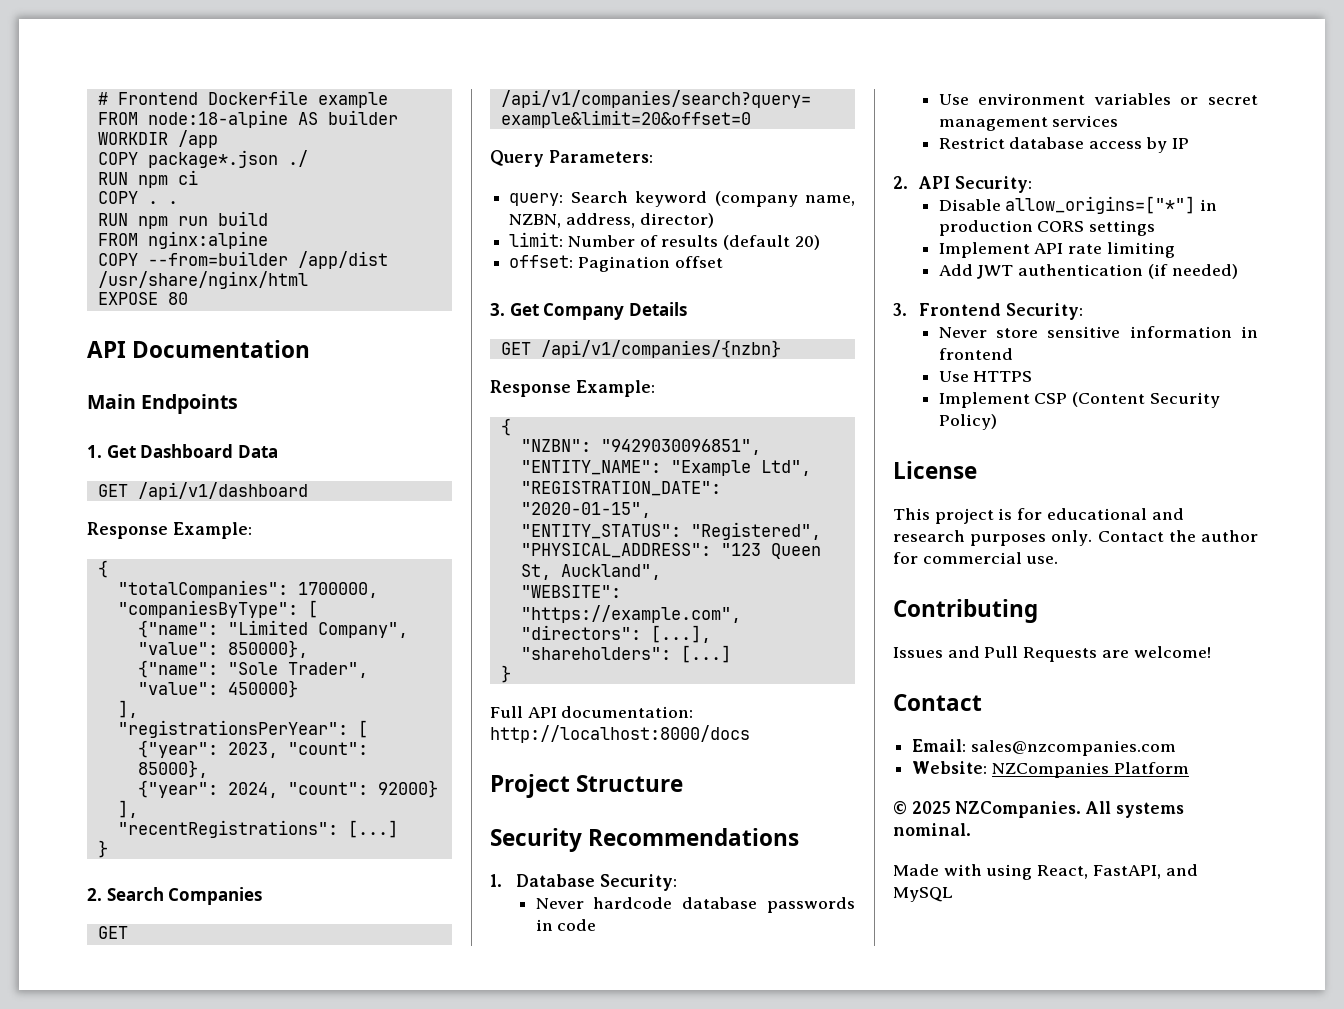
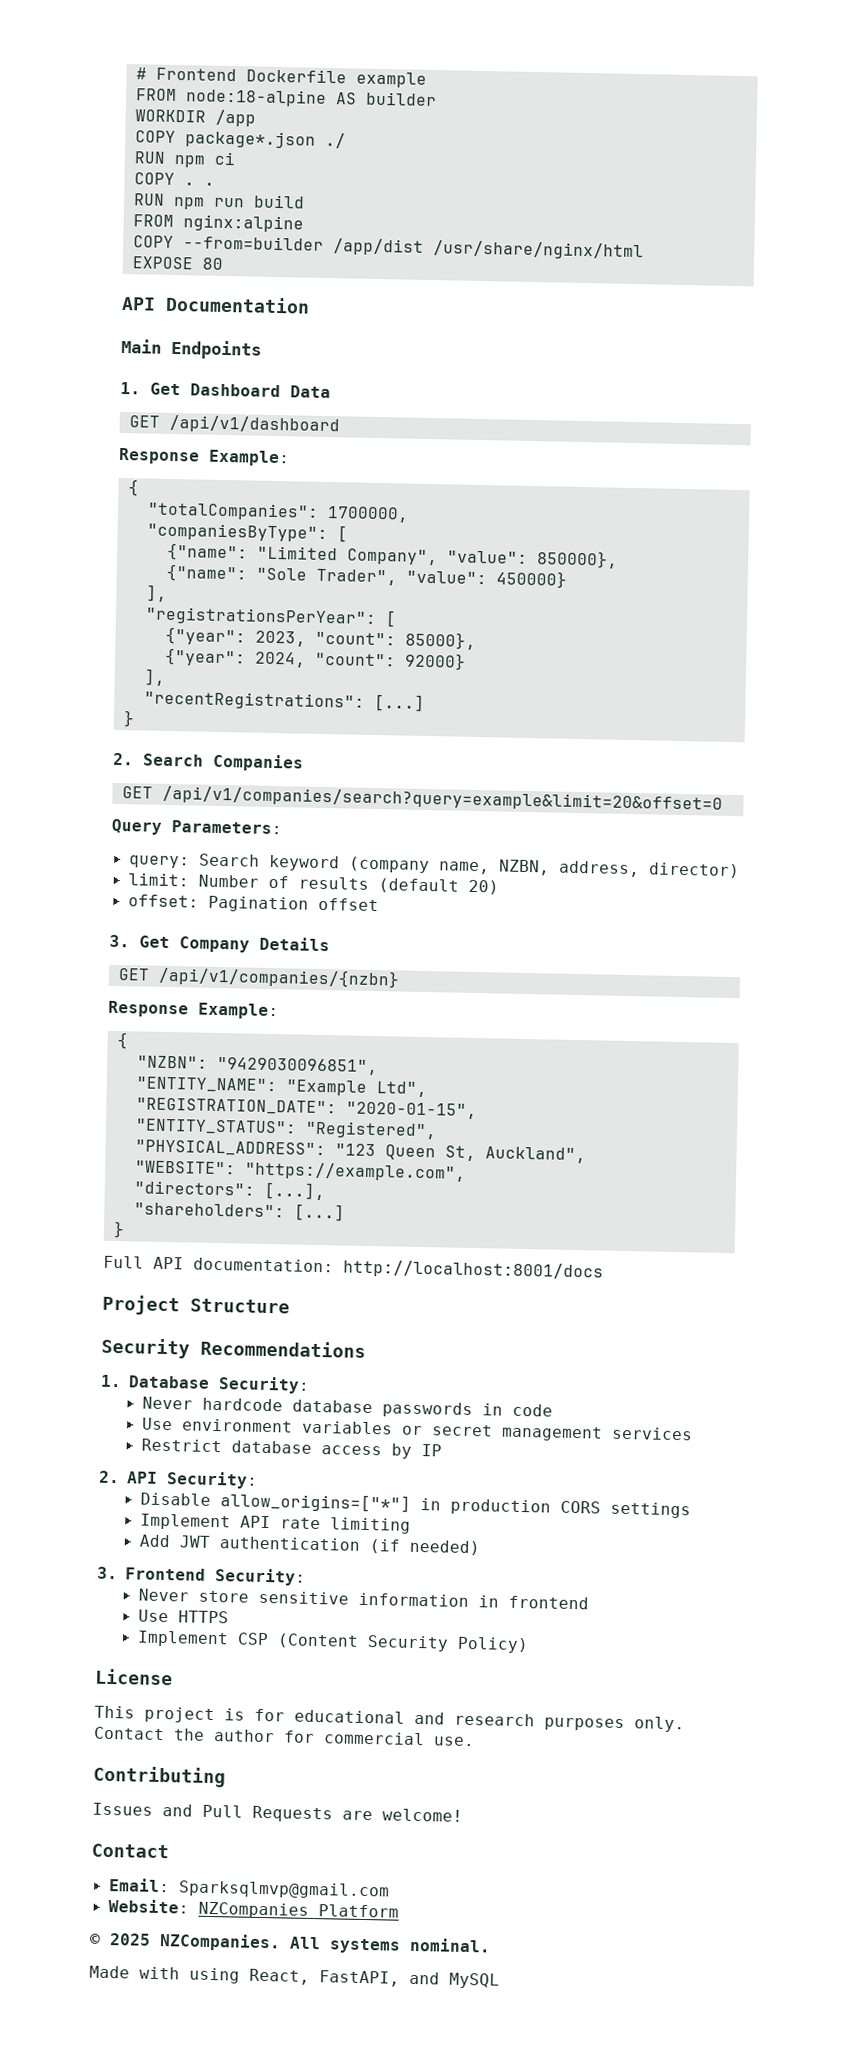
- Full API documentation: http://localhost:8000/docs
+ Full API documentation: http://localhost:8001/docs
- Email: sales@nzcompanies.com
+ Email: Sparksqlmvp@gmail.com

